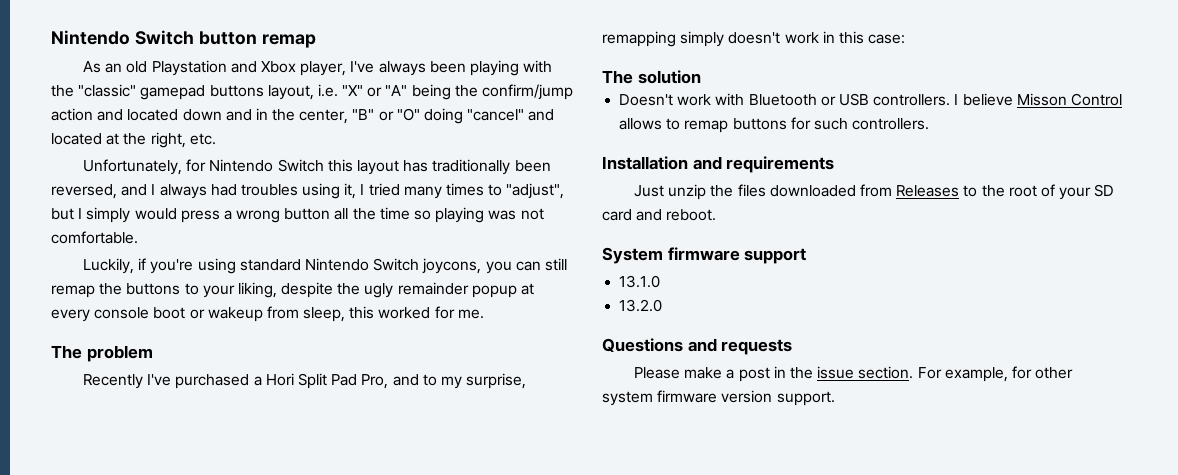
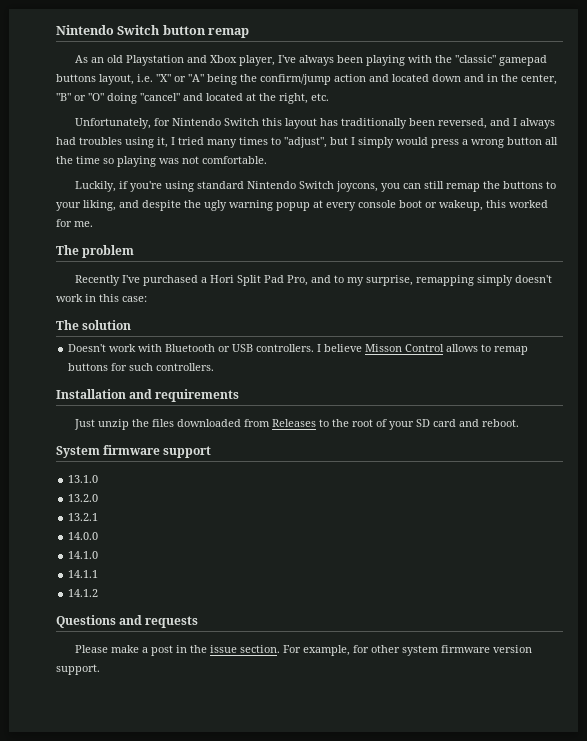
- Luckily, if you're using standard Nintendo Switch joycons, you can still remap the buttons to your liking, despite the ugly remainder popup at every console boot or wakeup from sleep, this worked for me.
+ Luckily, if you're using standard Nintendo Switch joycons, you can still remap the buttons to your liking, and despite the ugly warning popup at every console boot or wakeup, this worked for me.
+ 13.2.1
+ 14.0.0
+ 14.1.0
+ 14.1.1
+ 14.1.2

